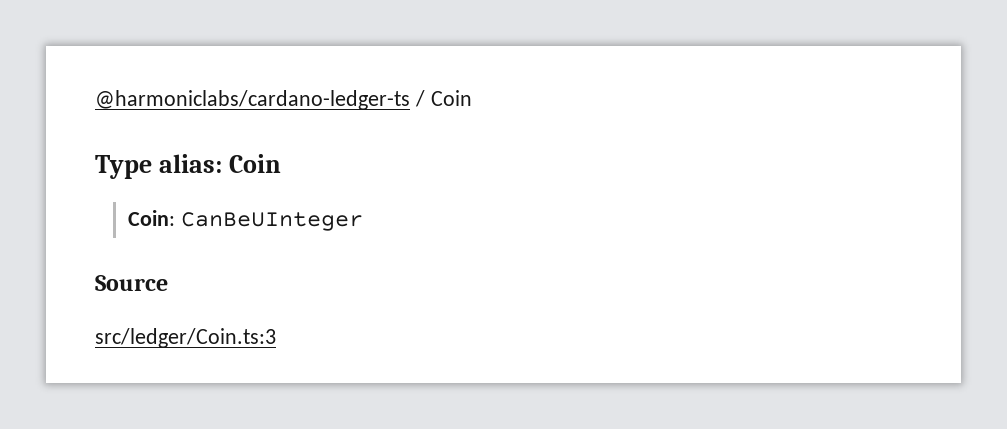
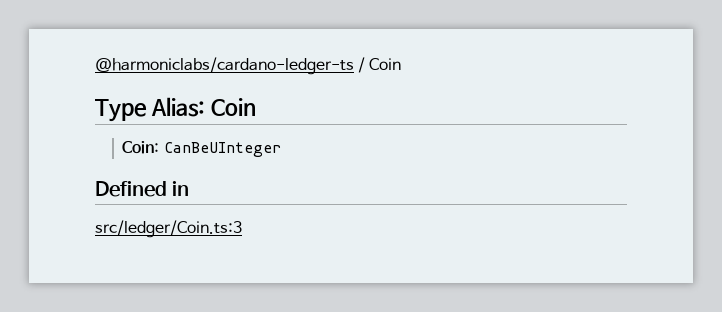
- Type alias: Coin
+ Type Alias: Coin
- Source
+ Defined in

